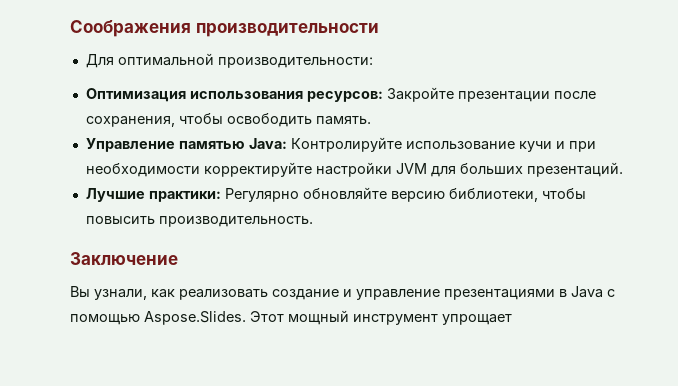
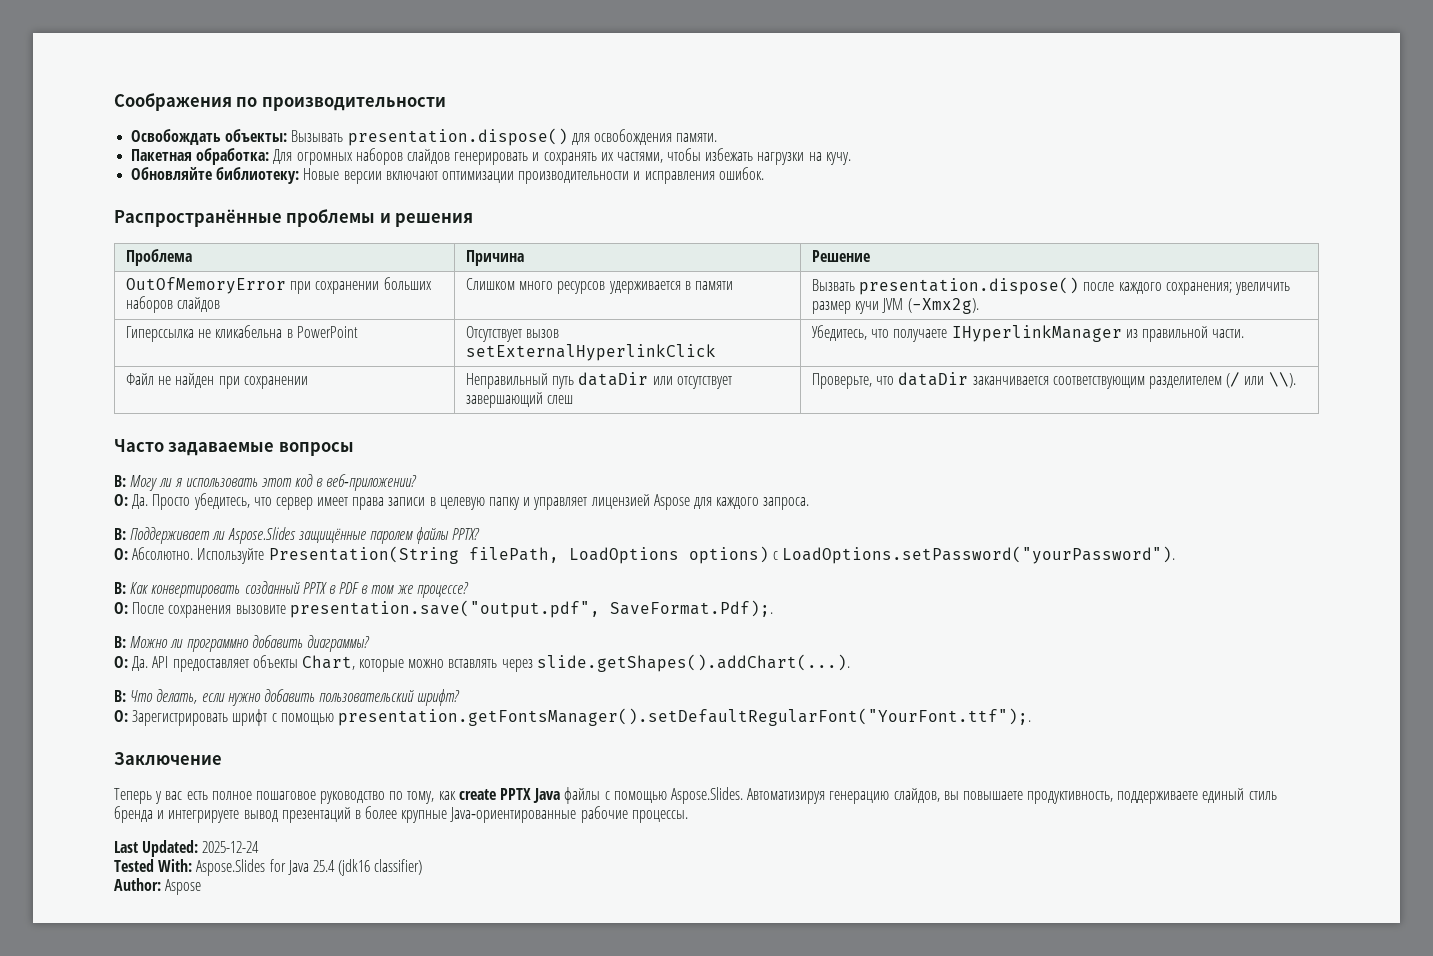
- Соображения производительности
+ Соображения по производительности
- Для оптимальной производительности:
- Оптимизация использования ресурсов: Закройте презентации после сохранения, чтобы освободить память.
- Управление памятью Java: Контролируйте использование кучи и при необходимости корректируйте настройки JVM для больших презентаций.
- Лучшие практики: Регулярно обновляйте версию библиотеки, чтобы повысить производительность.
+ Освобождать объекты: Вызывать presentation.dispose() для освобождения памяти.
+ Пакетная обработка: Для огромных наборов слайдов генерировать и сохранять их частями, чтобы избежать нагрузки на кучу.
+ Обновляйте библиотеку: Новые версии включают оптимизации производительности и исправления ошибок.
+ Распространённые проблемы и решения
+ Проблема | Причина | Решение
+ OutOfMemoryError при сохранении больших наборов слайдов | Слишком много ресурсов удерживается в памяти | Вызвать presentation.dispose() после каждого сохранения; увеличить размер кучи JVM (-Xmx2g).
+ Гиперссылка не кликабельна в PowerPoint | Отсутствует вызов setExternalHyperlinkClick | Убедитесь, что получаете IHyperlinkManager из правильной части.
+ Файл не найден при сохранении | Неправильный путь dataDir или отсутствует завершающий слеш | Проверьте, что dataDir заканчивается соответствующим разделителем (/ или \\).
+ Часто задаваемые вопросы
+ В: Могу ли я использовать этот код в веб‑приложении?
+ О: Да. Просто убедитесь, что сервер имеет права записи в целевую папку и управляет лицензией Aspose для каждого запроса.
+ В: Поддерживает ли Aspose.Slides защищённые паролем файлы PPTX?
+ О: Абсолютно. Используйте Presentation(String filePath, LoadOptions options) с LoadOptions.setPassword("yourPassword").
+ В: Как конвертировать созданный PPTX в PDF в том же процессе?
+ О: После сохранения вызовите presentation.save("output.pdf", SaveFormat.Pdf);.
+ В: Можно ли программно добавить диаграммы?
+ О: Да. API предоставляет объекты Chart, которые можно вставлять через slide.getShapes().addChart(...).
+ В: Что делать, если нужно добавить пользовательский шрифт?
+ О: Зарегистрировать шрифт с помощью presentation.getFontsManager().setDefaultRegularFont("YourFont.ttf");.
  Заключение
- Вы узнали, как реализовать создание и управление презентациями в Java с помощью Aspose.Slides. Этот мощный инструмент упрощает
+ Теперь у вас есть полное пошаговое руководство по тому, как create PPTX Java файлы с помощью Aspose.Slides. Автоматизируя генерацию слайдов, вы повышаете продуктивность, поддерживаете единый стиль бренда и интегрируете вывод презентаций в более крупные Java‑ориентированные рабочие процессы.
+ Last Updated: 2025-12-24
+ Tested With: Aspose.Slides for Java 25.4 (jdk16 classifier)
+ Author: Aspose

